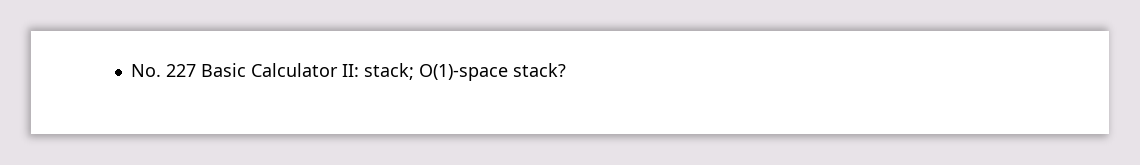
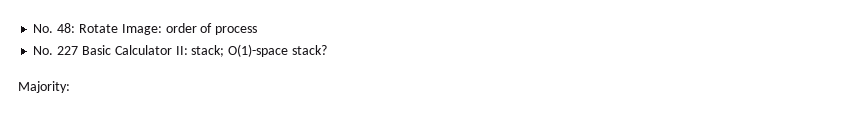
+ No. 48: Rotate Image: order of process
+ Majority:

